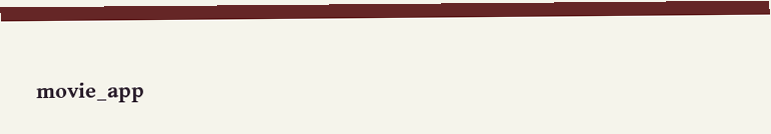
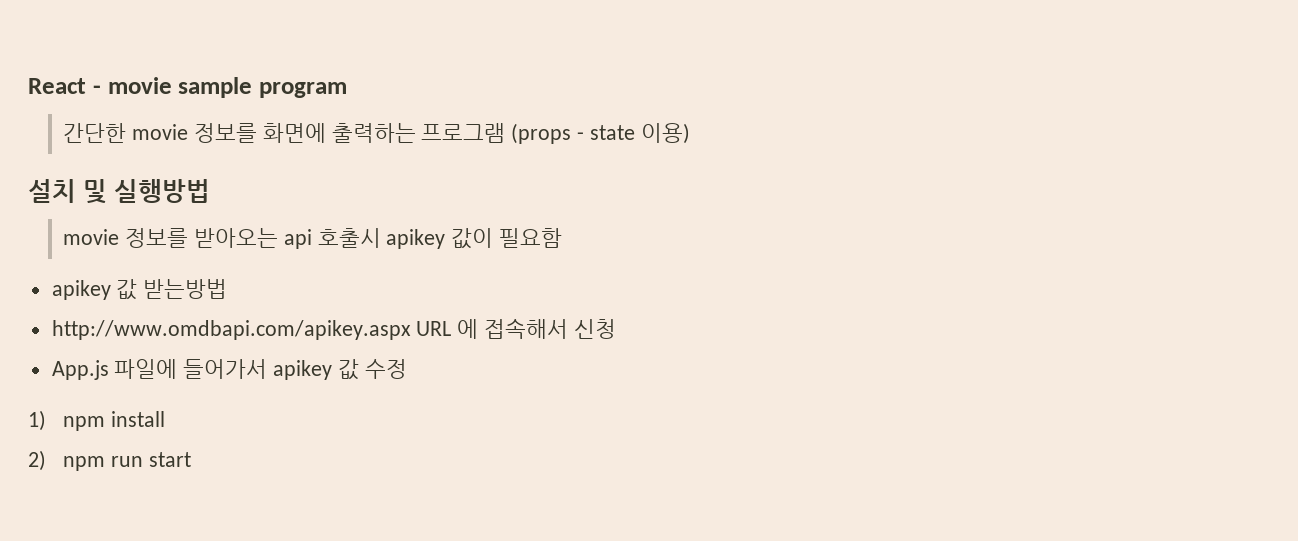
- movie_app
+ React - movie sample program
+ 간단한 movie 정보를 화면에 출력하는 프로그램 (props - state 이용)
+ 설치 및 실행방법
+ movie 정보를 받아오는 api 호출시 apikey 값이 필요함
+ apikey 값 받는방법
+ http://www.omdbapi.com/apikey.aspx URL 에 접속해서 신청
+ App.js 파일에 들어가서 apikey 값 수정
+ 1) npm install
+ 2) npm run start

